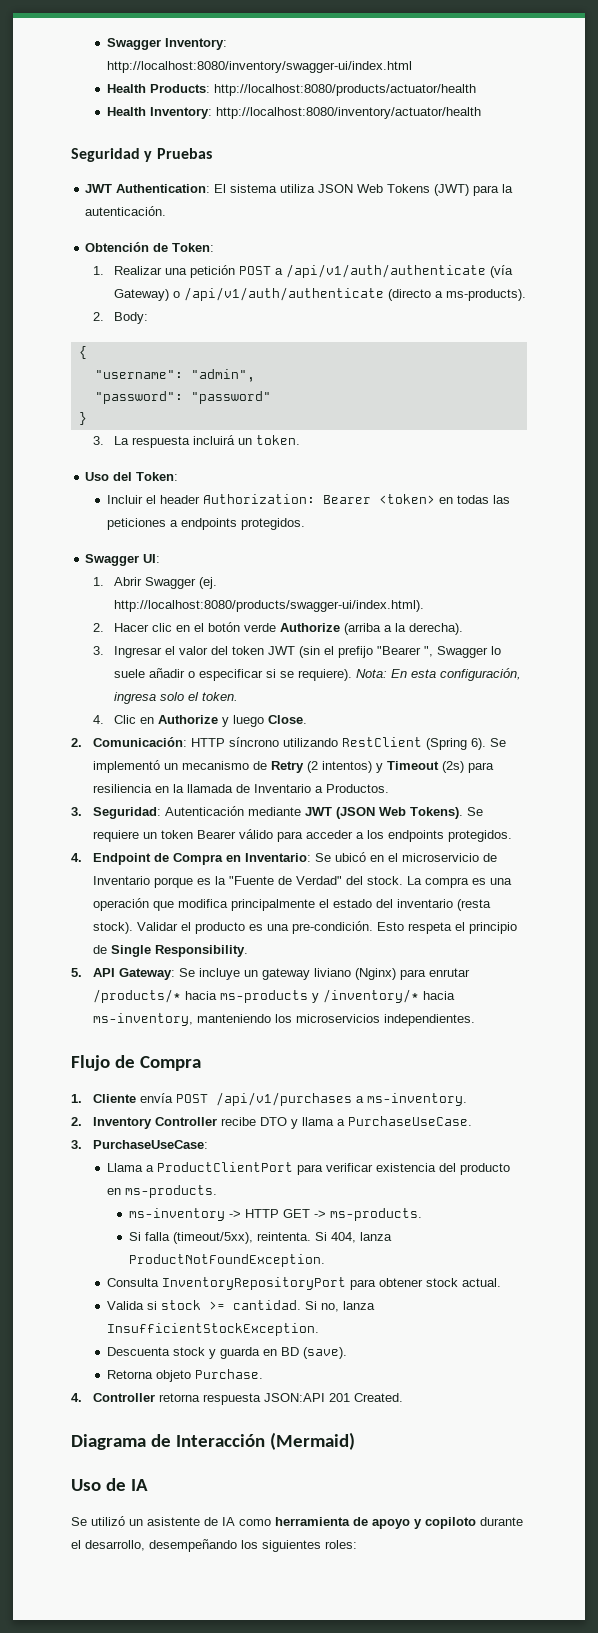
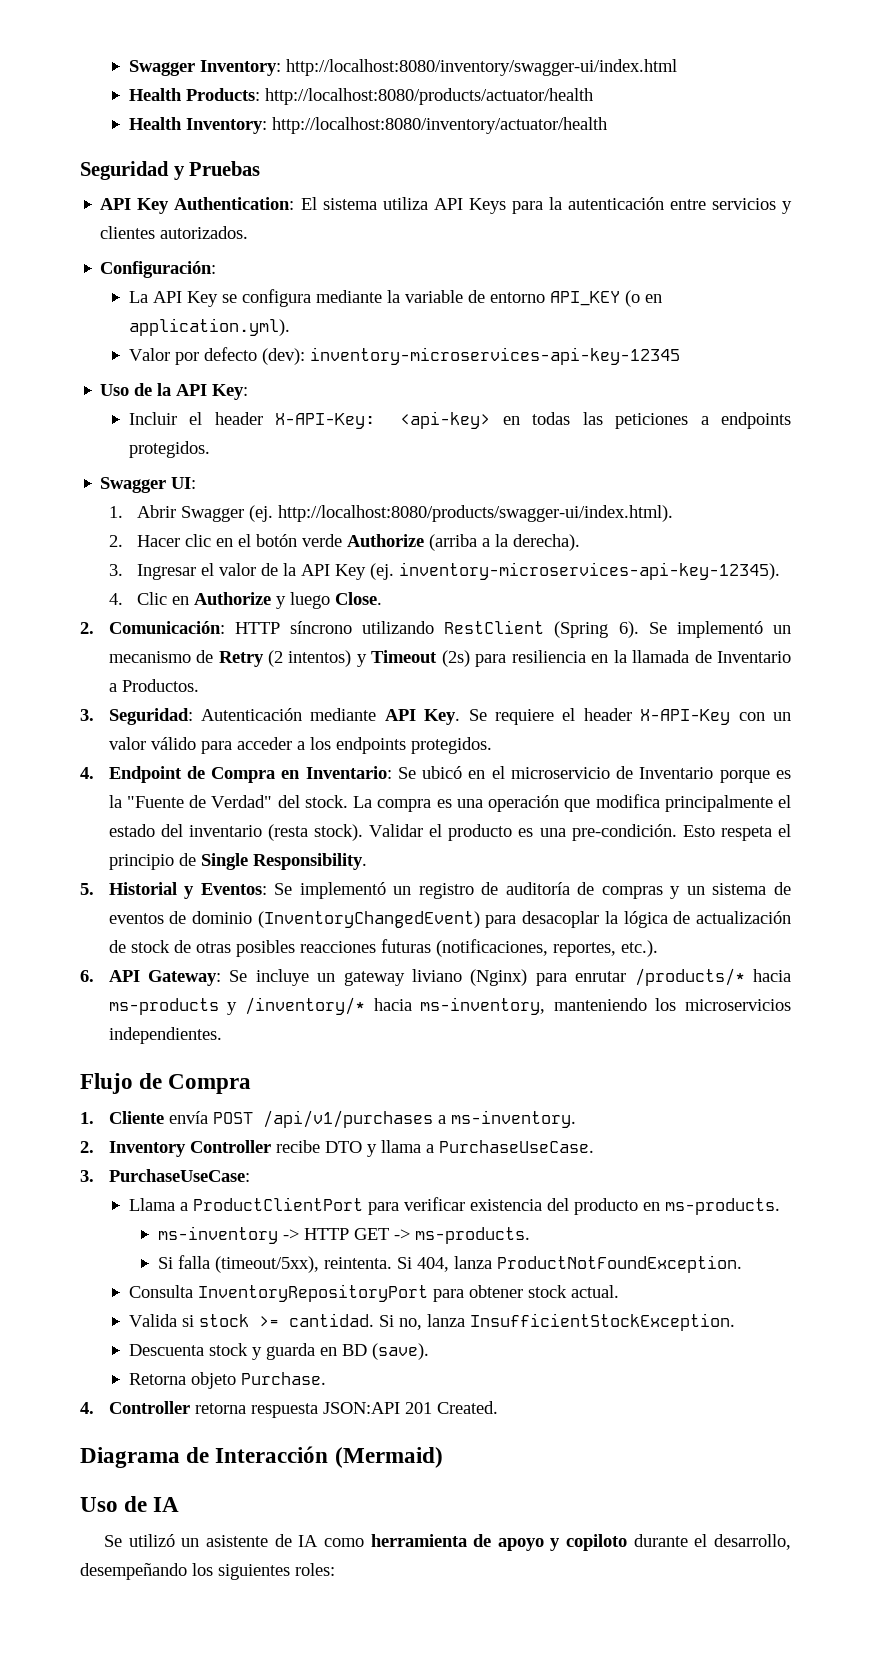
- JWT Authentication: El sistema utiliza JSON Web Tokens (JWT) para la autenticación.
- Obtención de Token:
- 1. Realizar una petición POST a /api/v1/auth/authenticate (vía Gateway) o /api/v1/auth/authenticate (directo a ms-products).
- 2. Body:
- {
- "username": "admin",
- "password": "password"
- }
- 3. La respuesta incluirá un token.
- Uso del Token:
+ API Key Authentication: El sistema utiliza API Keys para la autenticación entre servicios y clientes autorizados.
+ Configuración:
+ La API Key se configura mediante la variable de entorno API_KEY (o en application.yml).
+ Valor por defecto (dev): inventory-microservices-api-key-12345
+ Uso de la API Key:
- Incluir el header Authorization: Bearer <token> en todas las peticiones a endpoints protegidos.
+ Incluir el header X-API-Key: <api-key> en todas las peticiones a endpoints protegidos.
- 3. Ingresar el valor del token JWT (sin el prefijo "Bearer ", Swagger lo suele añadir o especificar si se requiere). Nota: En esta configuración, ingresa solo el token.
+ 3. Ingresar el valor de la API Key (ej. inventory-microservices-api-key-12345).
- 3. Seguridad: Autenticación mediante JWT (JSON Web Tokens). Se requiere un token Bearer válido para acceder a los endpoints protegidos.
+ 3. Seguridad: Autenticación mediante API Key. Se requiere el header X-API-Key con un valor válido para acceder a los endpoints protegidos.
- 5. API Gateway: Se incluye un gateway liviano (Nginx) para enrutar /products/* hacia ms-products y /inventory/* hacia ms-inventory, manteniendo los microservicios independientes.
+ 5. Historial y Eventos: Se implementó un registro de auditoría de compras y un sistema de eventos de dominio (InventoryChangedEvent) para desacoplar la lógica de actualización de stock de otras posibles reacciones futuras (notificaciones, reportes, etc.).
+ 6. API Gateway: Se incluye un gateway liviano (Nginx) para enrutar /products/* hacia ms-products y /inventory/* hacia ms-inventory, manteniendo los microservicios independientes.

